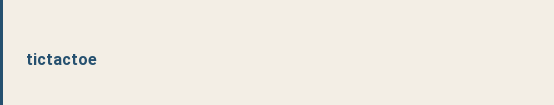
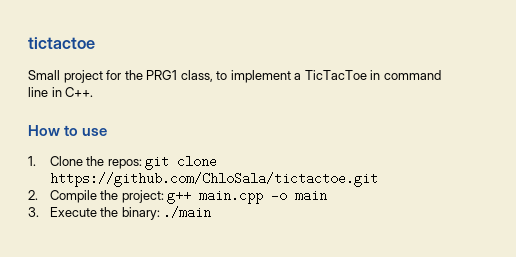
+ Small project for the PRG1 class, to implement a TicTacToe in command line in C++.
+ How to use
+ 1. Clone the repos: git clone https://github.com/ChloSala/tictactoe.git
+ 2. Compile the project: g++ main.cpp -o main
+ 3. Execute the binary: ./main

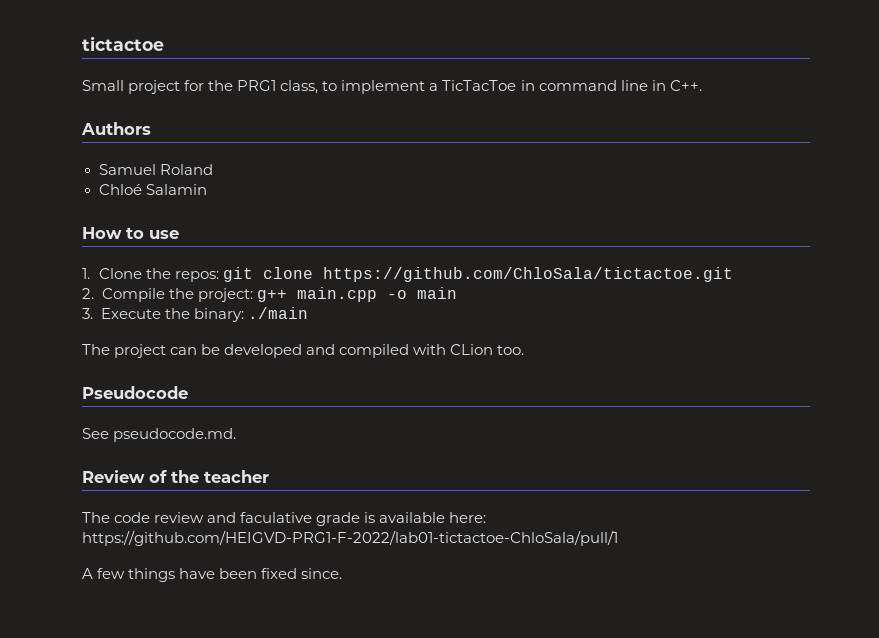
+ Authors
+ Samuel Roland
+ Chloé Salamin
+ The project can be developed and compiled with CLion too.
+ Pseudocode
+ See pseudocode.md.
+ Review of the teacher
+ The code review and faculative grade is available here: https://github.com/HEIGVD-PRG1-F-2022/lab01-tictactoe-ChloSala/pull/1
+ A few things have been fixed since.

